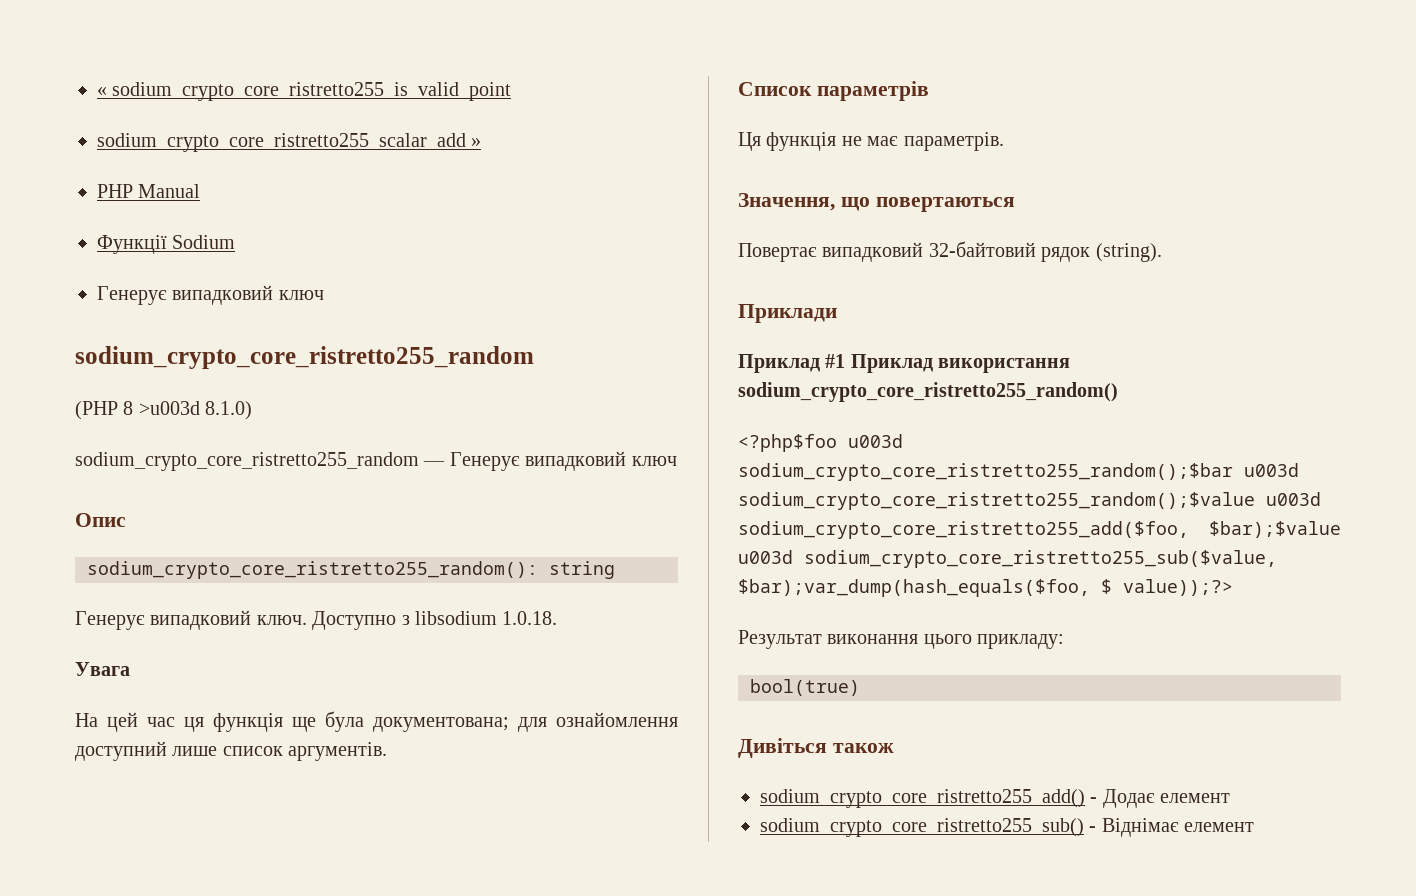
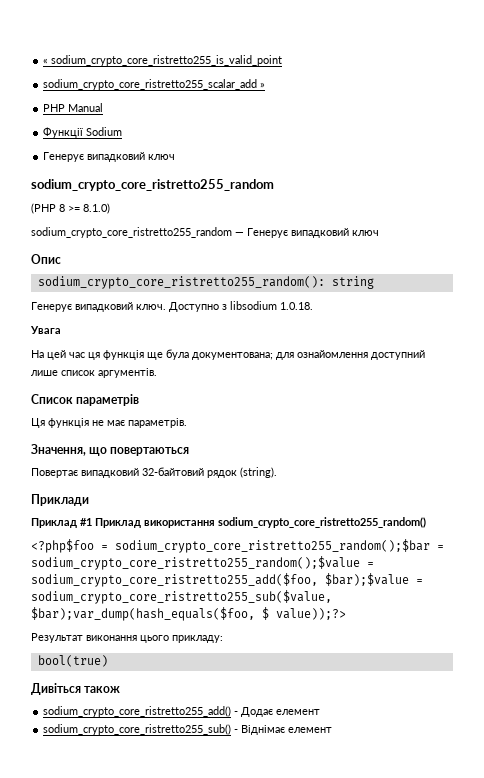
- (PHP 8 >u003d 8.1.0)
+ (PHP 8 >= 8.1.0)
- <?php$foo u003d sodium_crypto_core_ristretto255_random();$bar u003d sodium_crypto_core_ristretto255_random();$value u003d sodium_crypto_core_ristretto255_add($foo, $bar);$value u003d sodium_crypto_core_ristretto255_sub($value, $bar);var_dump(hash_equals($foo, $ value));?>
+ <?php$foo = sodium_crypto_core_ristretto255_random();$bar = sodium_crypto_core_ristretto255_random();$value = sodium_crypto_core_ristretto255_add($foo, $bar);$value = sodium_crypto_core_ristretto255_sub($value, $bar);var_dump(hash_equals($foo, $ value));?>

